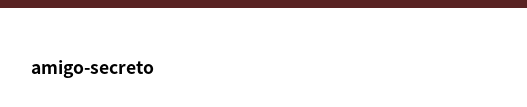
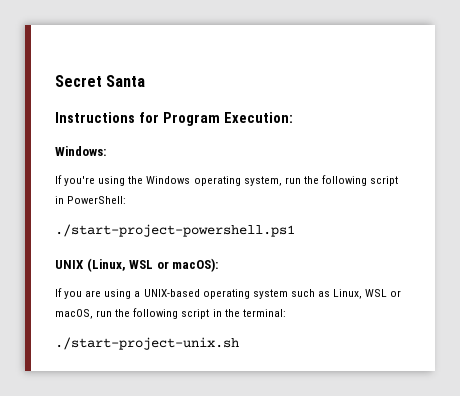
- amigo-secreto
+ Secret Santa
+ Instructions for Program Execution:
+ Windows:
+ If you're using the Windows operating system, run the following script in PowerShell:
+ ./start-project-powershell.ps1
+ UNIX (Linux, WSL or macOS):
+ If you are using a UNIX-based operating system such as Linux, WSL or macOS, run the following script in the terminal:
+ ./start-project-unix.sh

